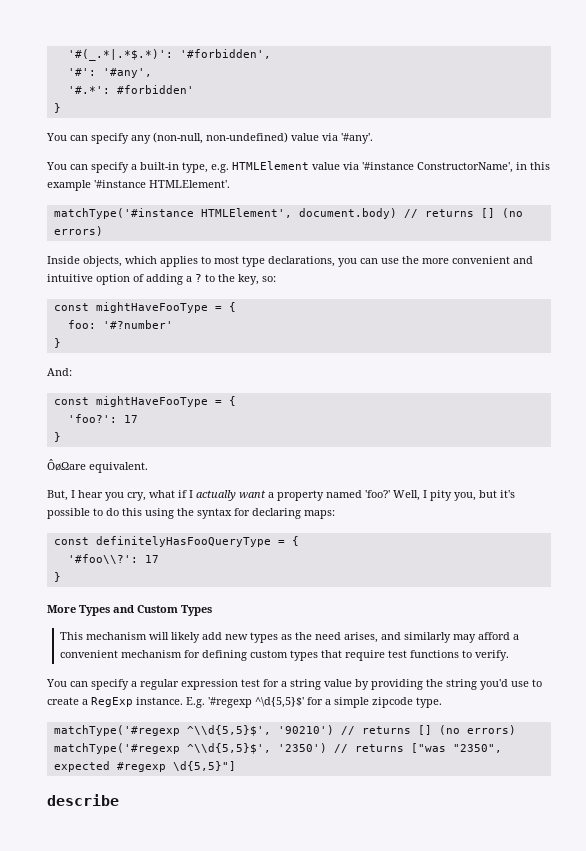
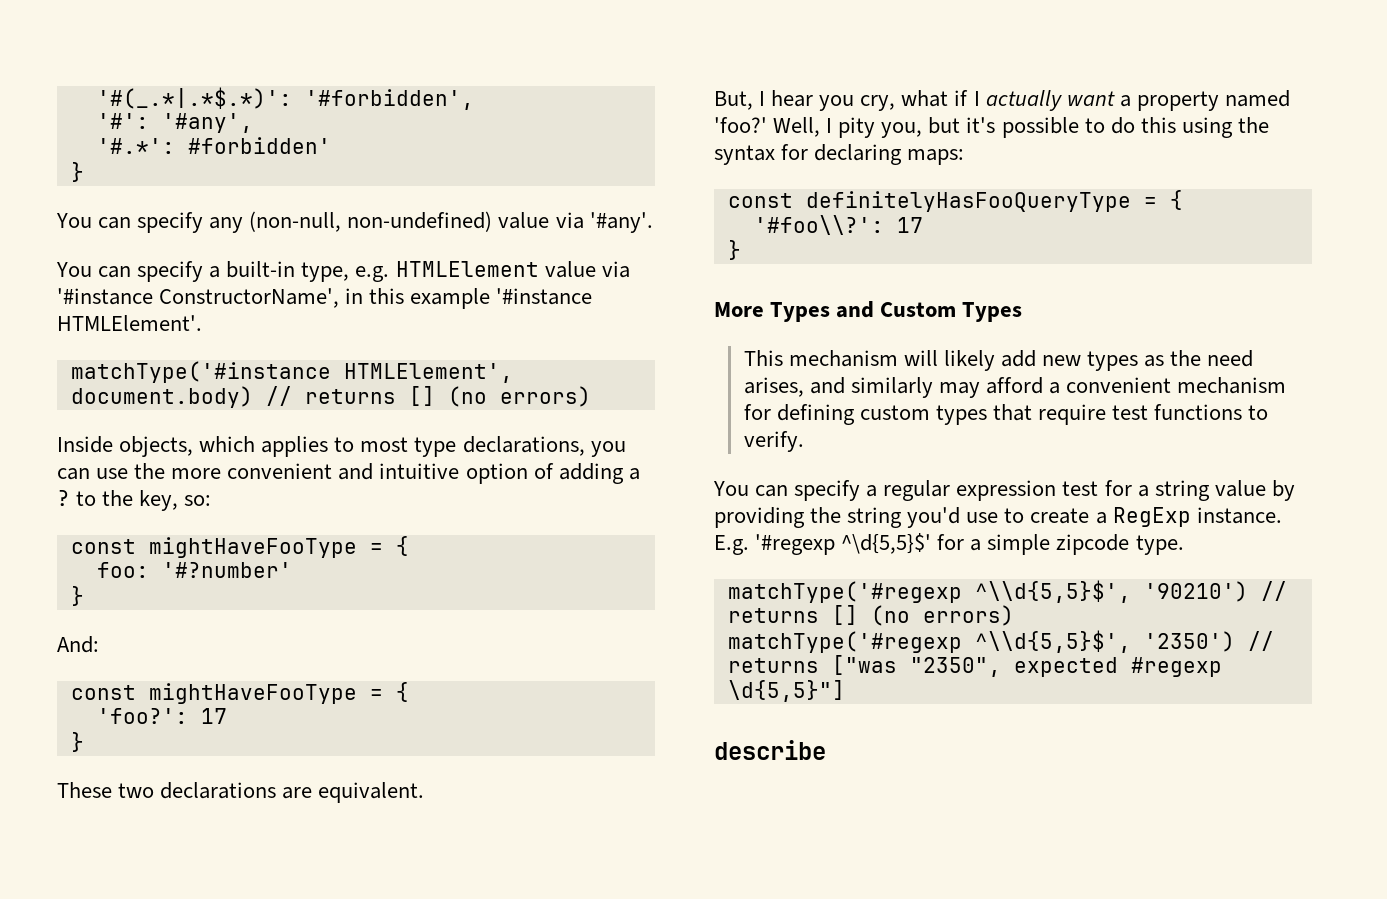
- ÔøΩare equivalent.
+ These two declarations are equivalent.

